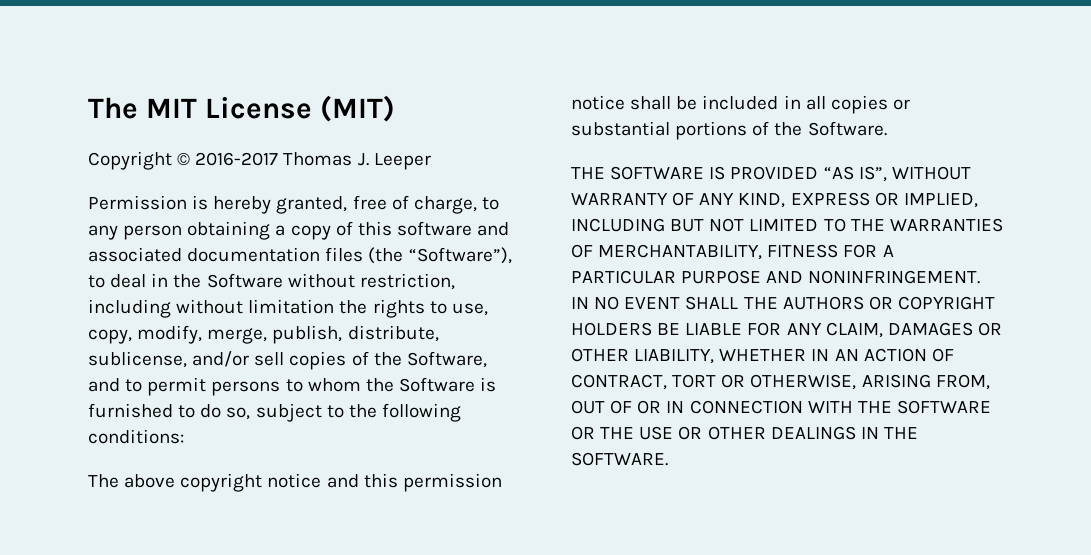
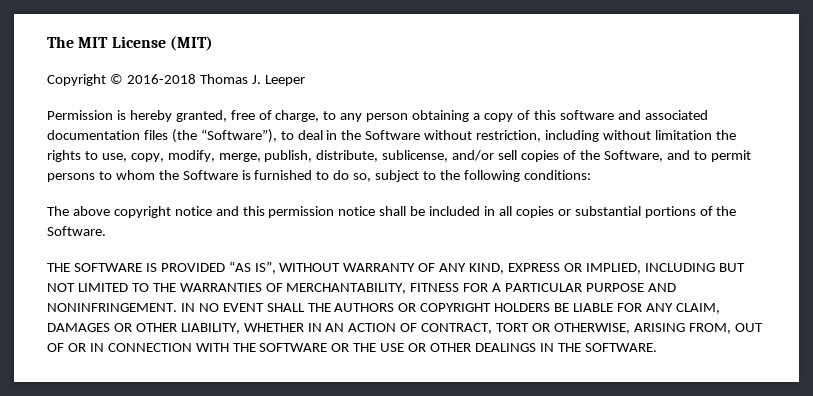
- Copyright © 2016-2017 Thomas J. Leeper
+ Copyright © 2016-2018 Thomas J. Leeper

